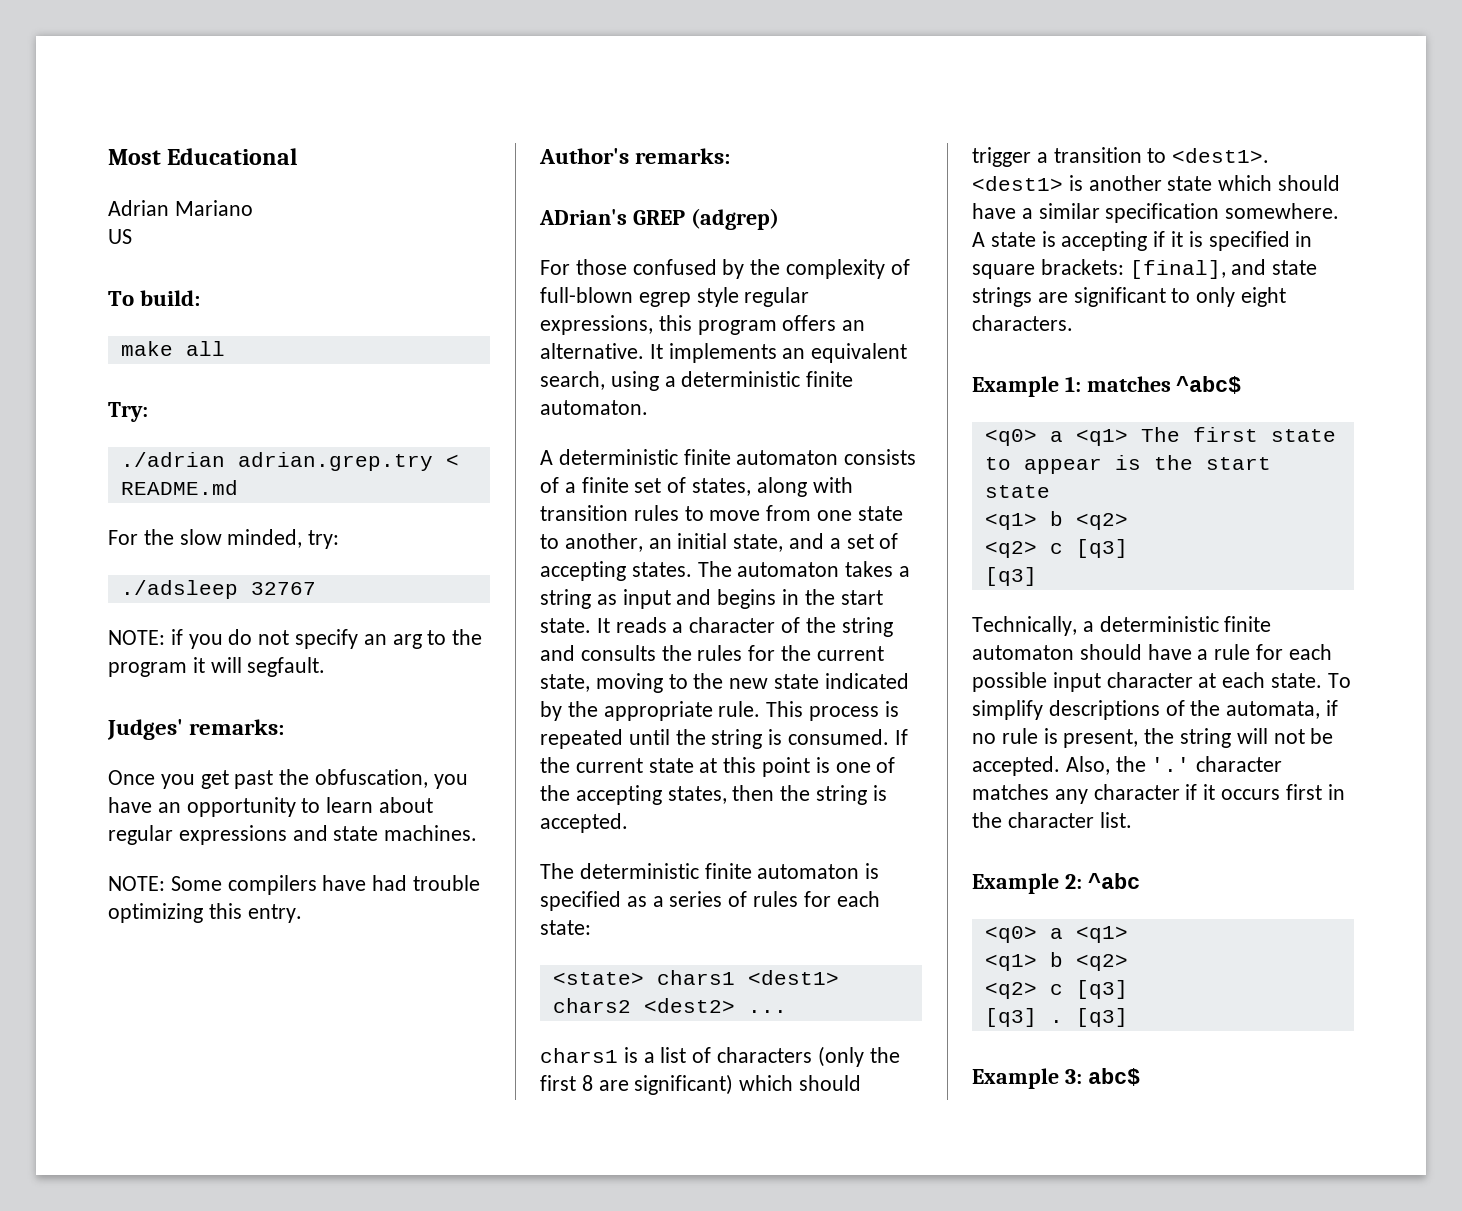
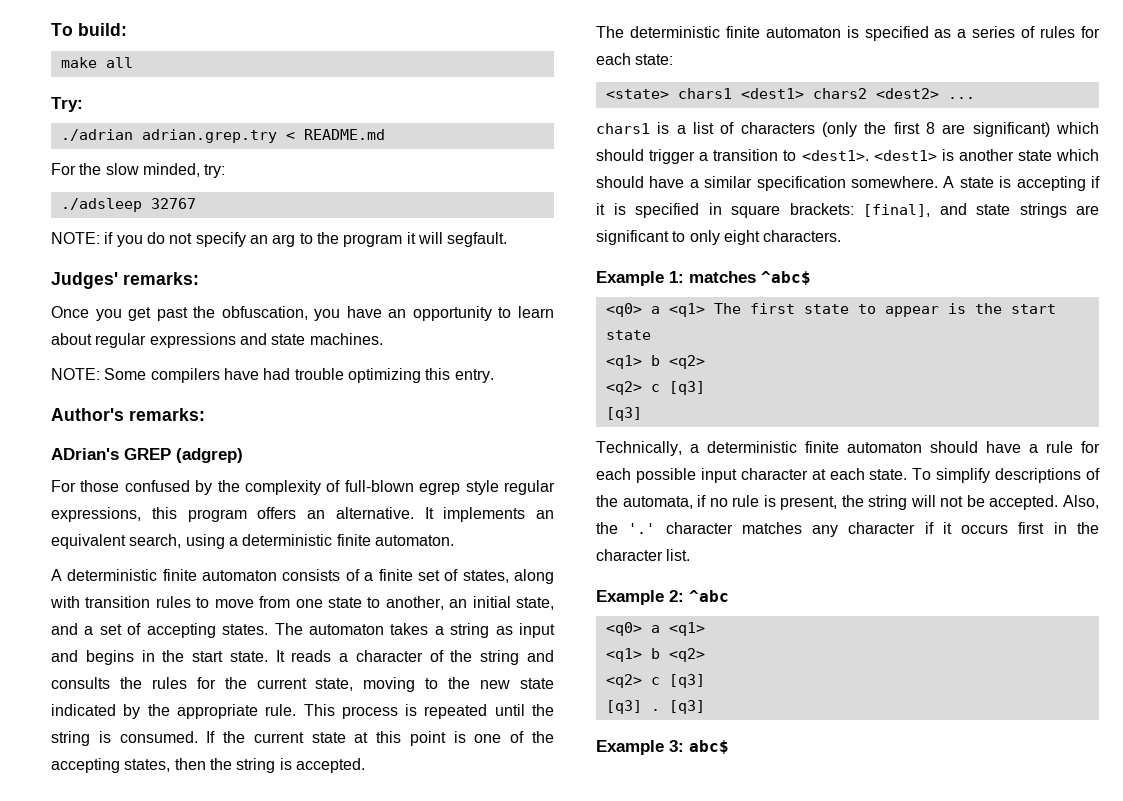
- Most Educational
- Adrian Mariano
- US

